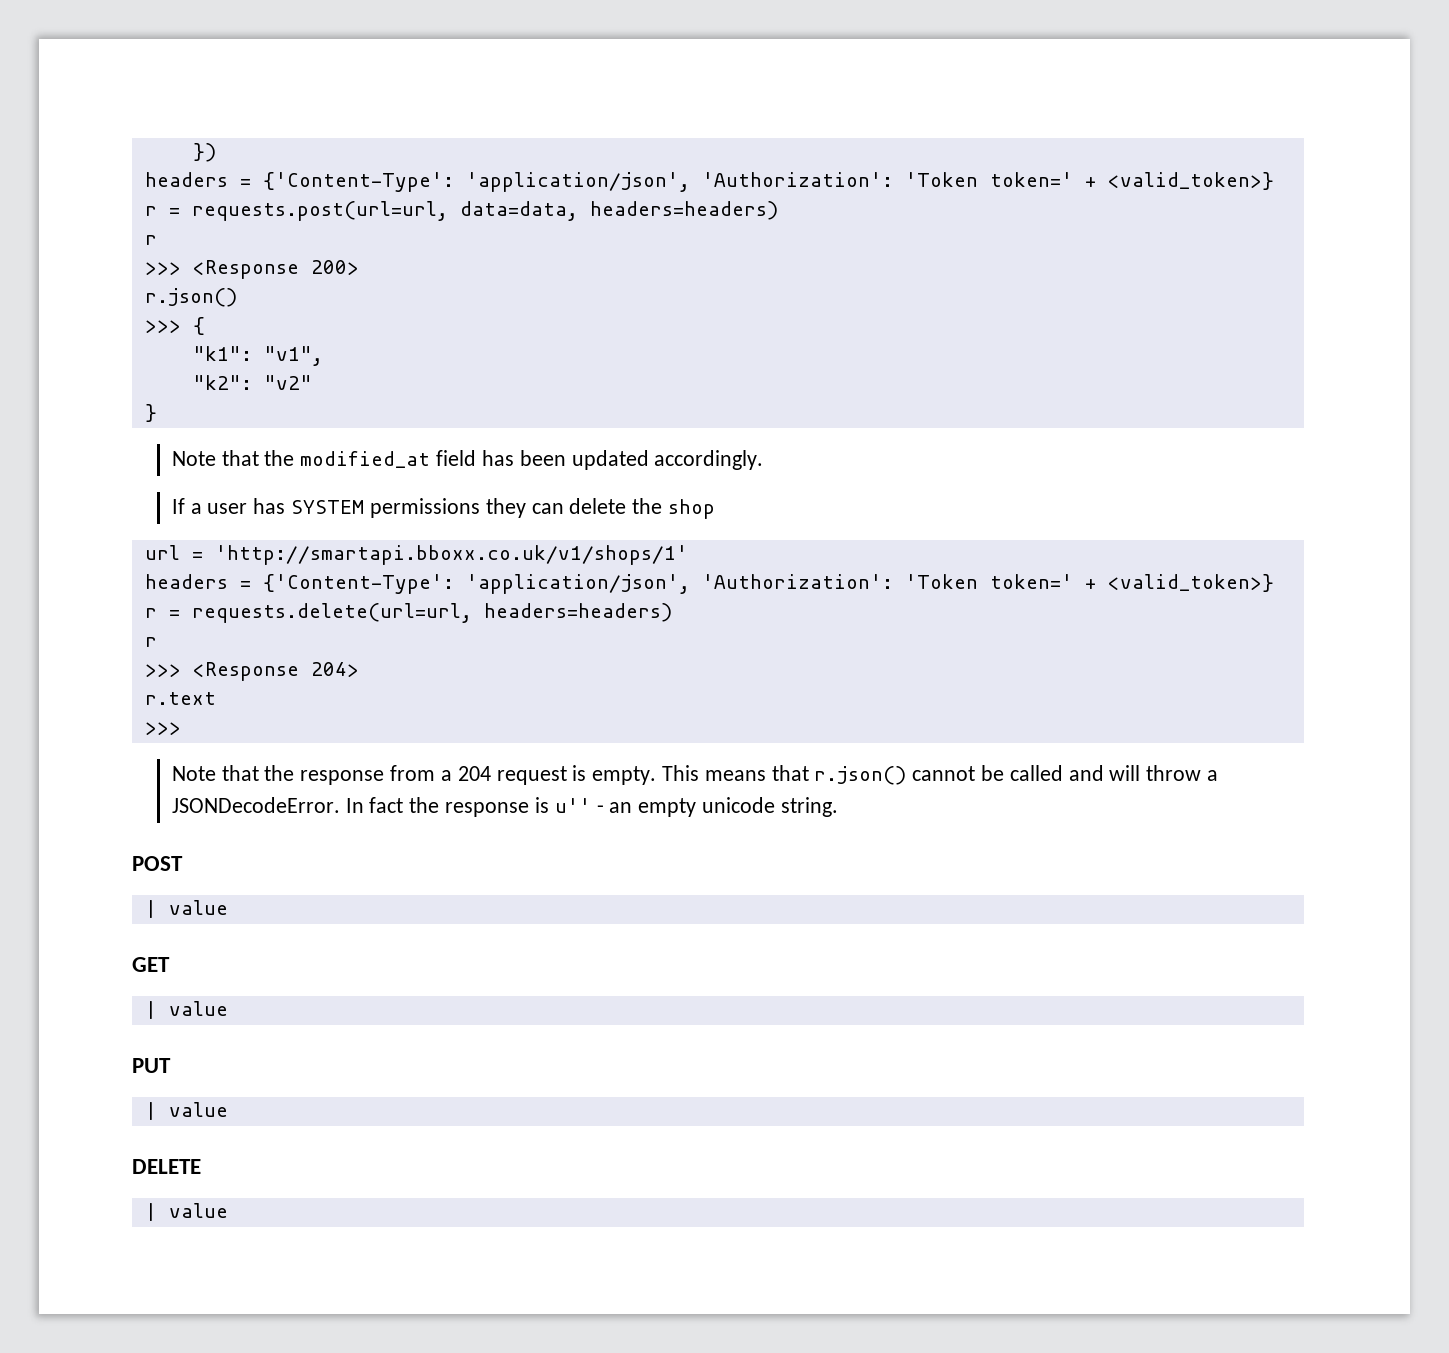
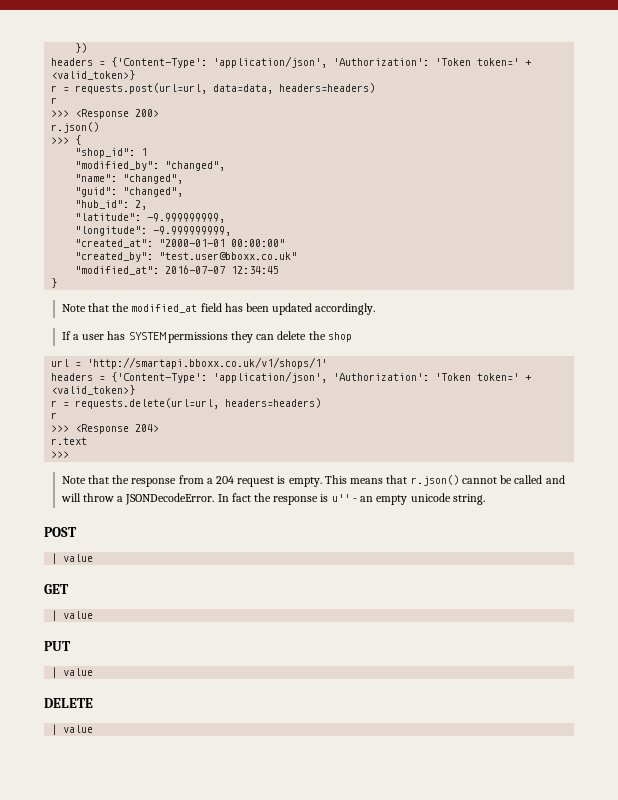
- "k1": "v1",
- "k2": "v2"
+ "shop_id": 1
+ "modified_by": "changed",
+ "name": "changed",
+ "guid": "changed",
+ "hub_id": 2,
+ "latitude": -9.999999999,
+ "longitude": -9.999999999,
+ "created_at": "2000-01-01 00:00:00"
+ "created_by": "test.user@bboxx.co.uk"
+ "modified_at": 2016-07-07 12:34:45

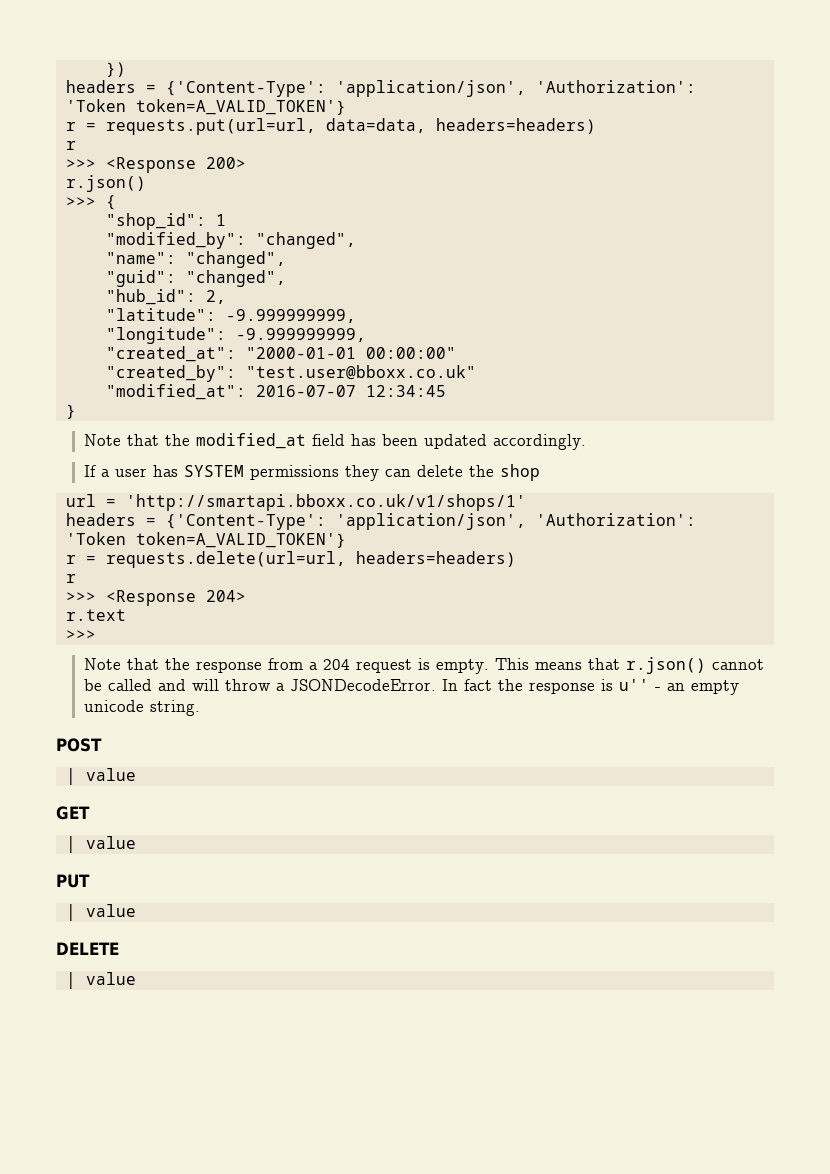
  })
- headers = {'Content-Type': 'application/json', 'Authorization': 'Token token=' + <valid_token>}
- r = requests.post(url=url, data=data, headers=headers)
+ headers = {'Content-Type': 'application/json', 'Authorization': 'Token token=A_VALID_TOKEN'}
+ r = requests.put(url=url, data=data, headers=headers)
  url = 'http://smartapi.bboxx.co.uk/v1/shops/1'
- headers = {'Content-Type': 'application/json', 'Authorization': 'Token token=' + <valid_token>}
+ headers = {'Content-Type': 'application/json', 'Authorization': 'Token token=A_VALID_TOKEN'}

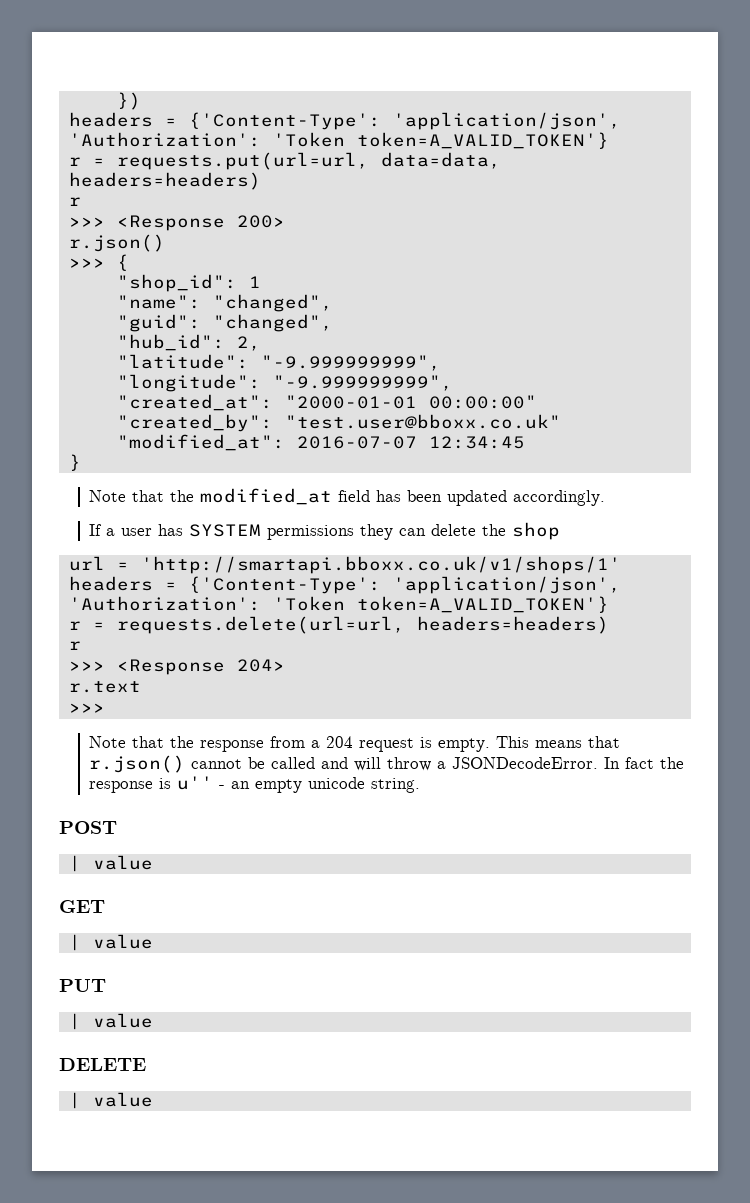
- "modified_by": "changed",
- "latitude": -9.999999999,
+ "latitude": "-9.999999999",
- "longitude": -9.999999999,
+ "longitude": "-9.999999999",

